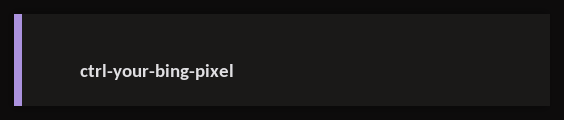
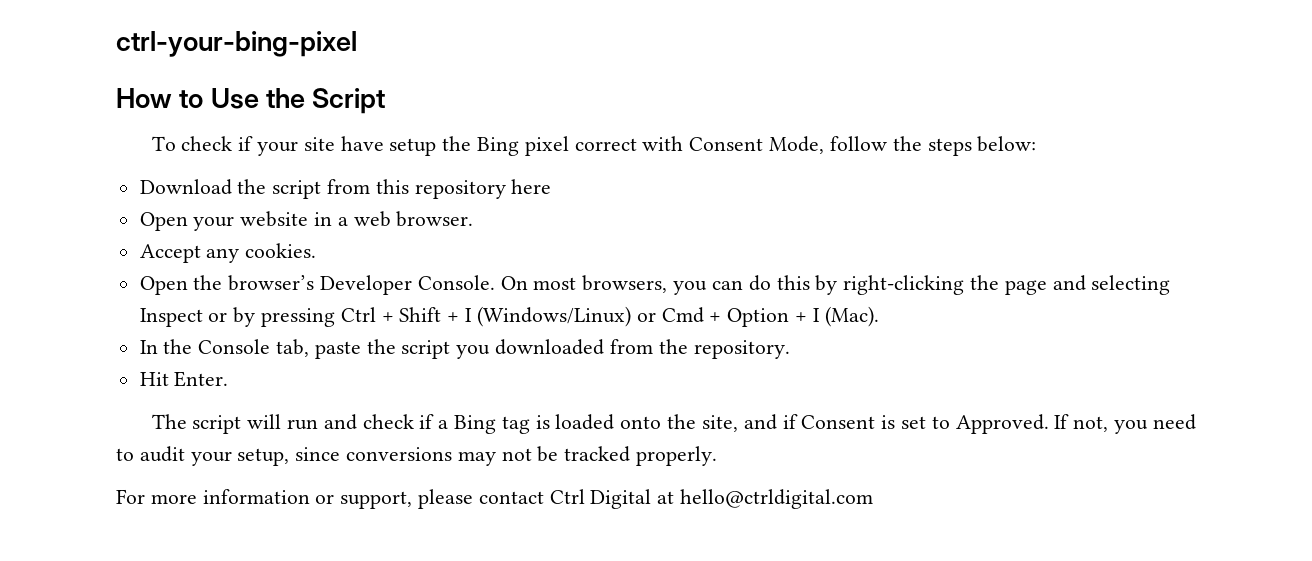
+ How to Use the Script
+ To check if your site have setup the Bing pixel correct with Consent Mode, follow the steps below:
+ Download the script from this repository here
+ Open your website in a web browser.
+ Accept any cookies.
+ Open the browser’s Developer Console. On most browsers, you can do this by right-clicking the page and selecting Inspect or by pressing Ctrl + Shift + I (Windows/Linux) or Cmd + Option + I (Mac).
+ In the Console tab, paste the script you downloaded from the repository.
+ Hit Enter.
+ The script will run and check if a Bing tag is loaded onto the site, and if Consent is set to Approved. If not, you need to audit your setup, since conversions may not be tracked properly.
+ For more information or support, please contact Ctrl Digital at hello@ctrldigital.com

